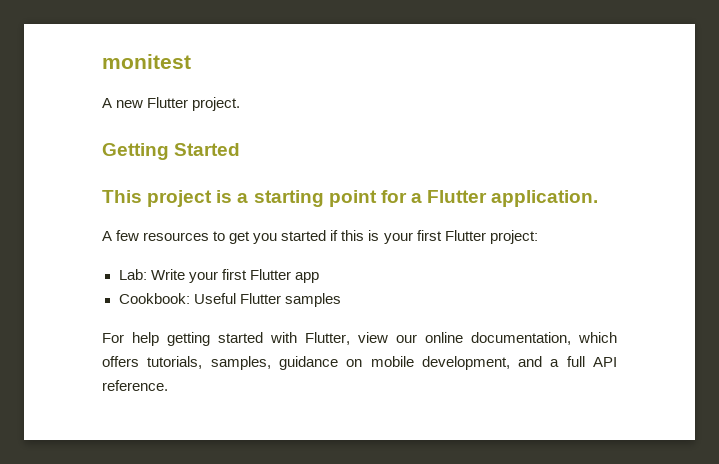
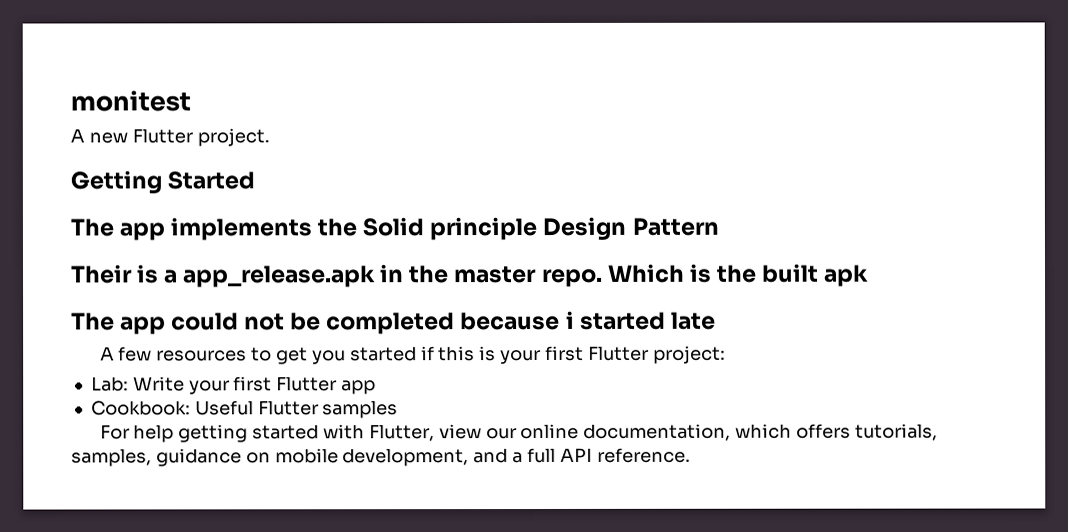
- This project is a starting point for a Flutter application.
+ The app implements the Solid principle Design Pattern
+ Their is a app_release.apk in the master repo. Which is the built apk
+ The app could not be completed because i started late

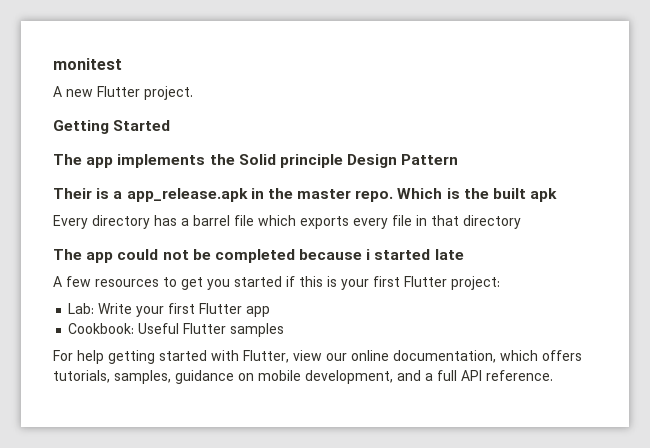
+ Every directory has a barrel file which exports every file in that directory

